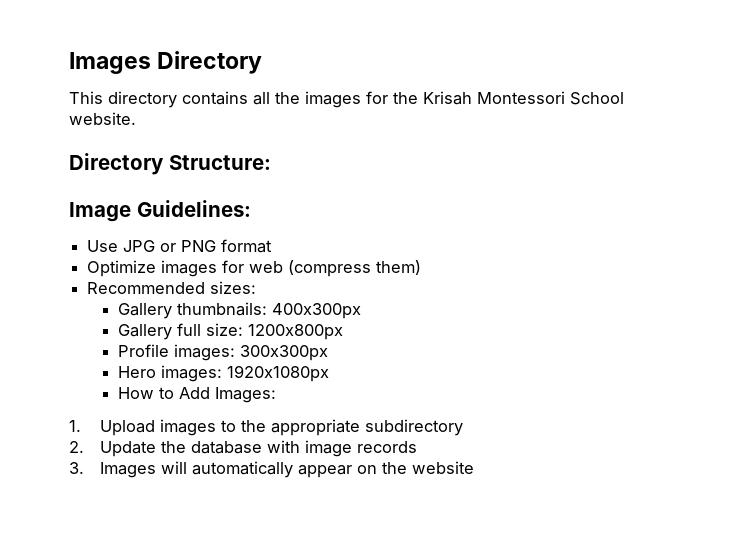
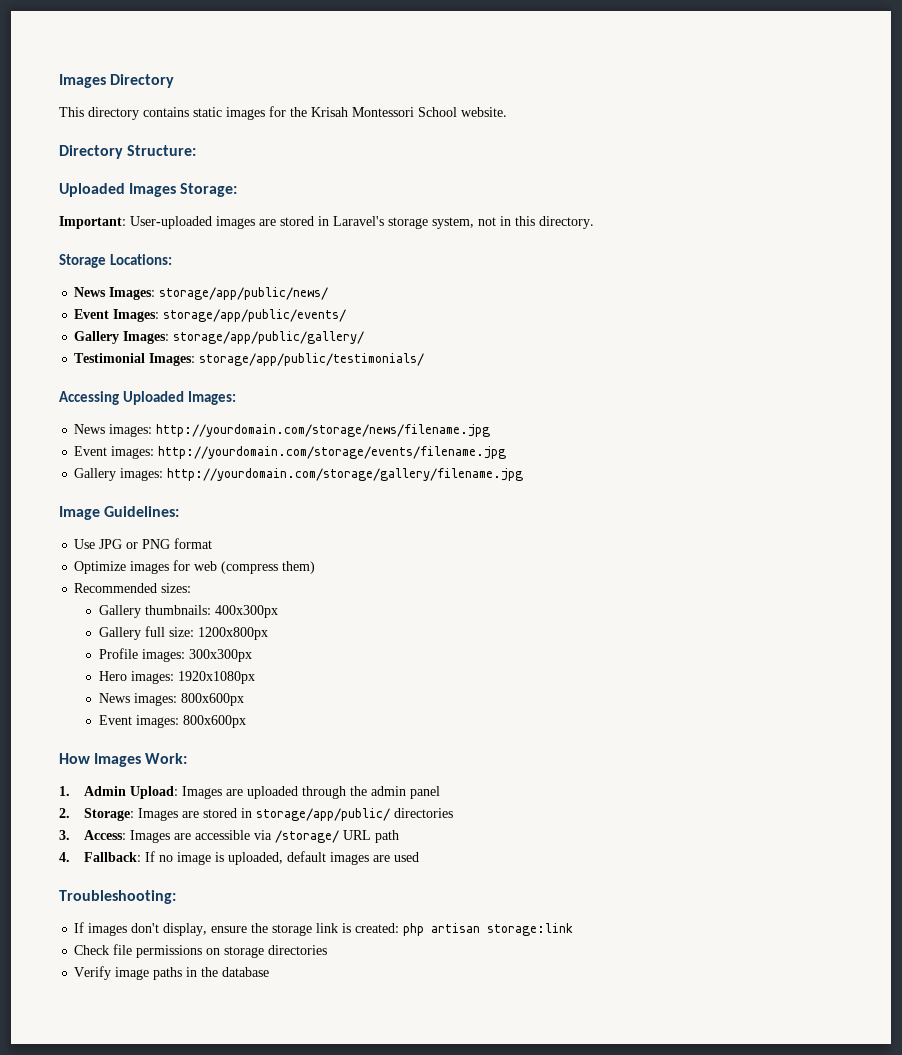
- This directory contains all the images for the Krisah Montessori School website.
+ This directory contains static images for the Krisah Montessori School website.
+ Uploaded Images Storage:
+ Important: User-uploaded images are stored in Laravel's storage system, not in this directory.
+ Storage Locations:
+ News Images: storage/app/public/news/
+ Event Images: storage/app/public/events/
+ Gallery Images: storage/app/public/gallery/
+ Testimonial Images: storage/app/public/testimonials/
+ Accessing Uploaded Images:
+ News images: http://yourdomain.com/storage/news/filename.jpg
+ Event images: http://yourdomain.com/storage/events/filename.jpg
+ Gallery images: http://yourdomain.com/storage/gallery/filename.jpg
- How to Add Images:
- 1. Upload images to the appropriate subdirectory
- 2. Update the database with image records
- 3. Images will automatically appear on the website
+ News images: 800x600px
+ Event images: 800x600px
+ How Images Work:
+ 1. Admin Upload: Images are uploaded through the admin panel
+ 2. Storage: Images are stored in storage/app/public/ directories
+ 3. Access: Images are accessible via /storage/ URL path
+ 4. Fallback: If no image is uploaded, default images are used
+ Troubleshooting:
+ If images don't display, ensure the storage link is created: php artisan storage:link
+ Check file permissions on storage directories
+ Verify image paths in the database

